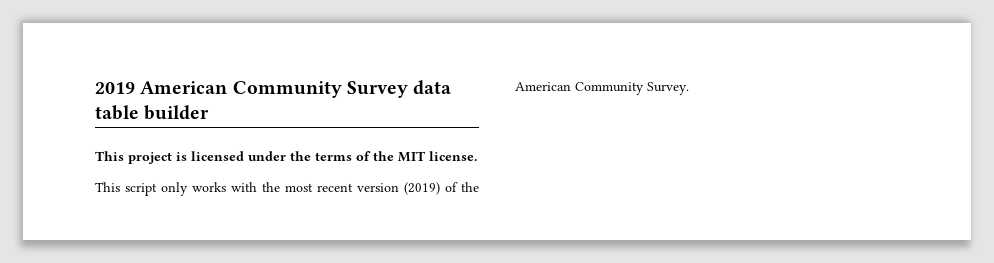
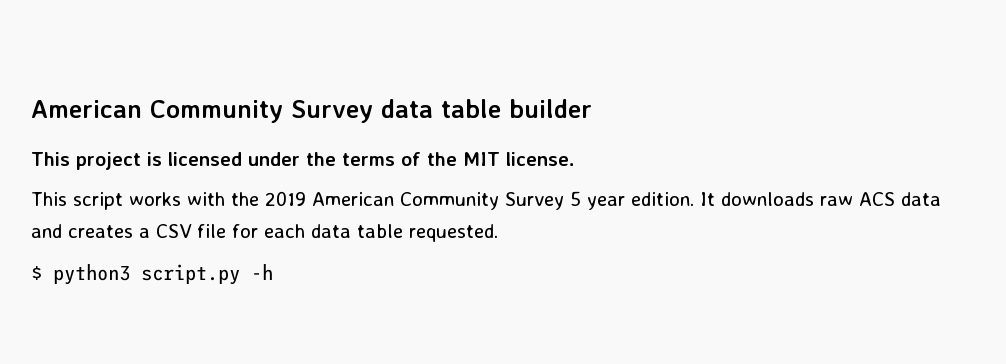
- 2019 American Community Survey data table builder
+ American Community Survey data table builder
- This script only works with the most recent version (2019) of the American Community Survey.
+ This script works with the 2019 American Community Survey 5 year edition. It downloads raw ACS data and creates a CSV file for each data table requested.
+ $ python3 script.py -h

